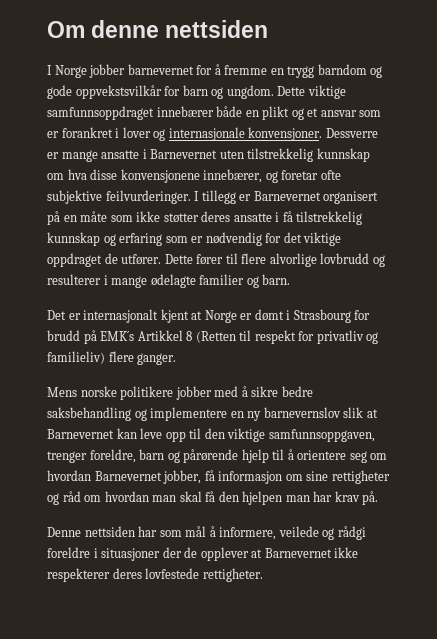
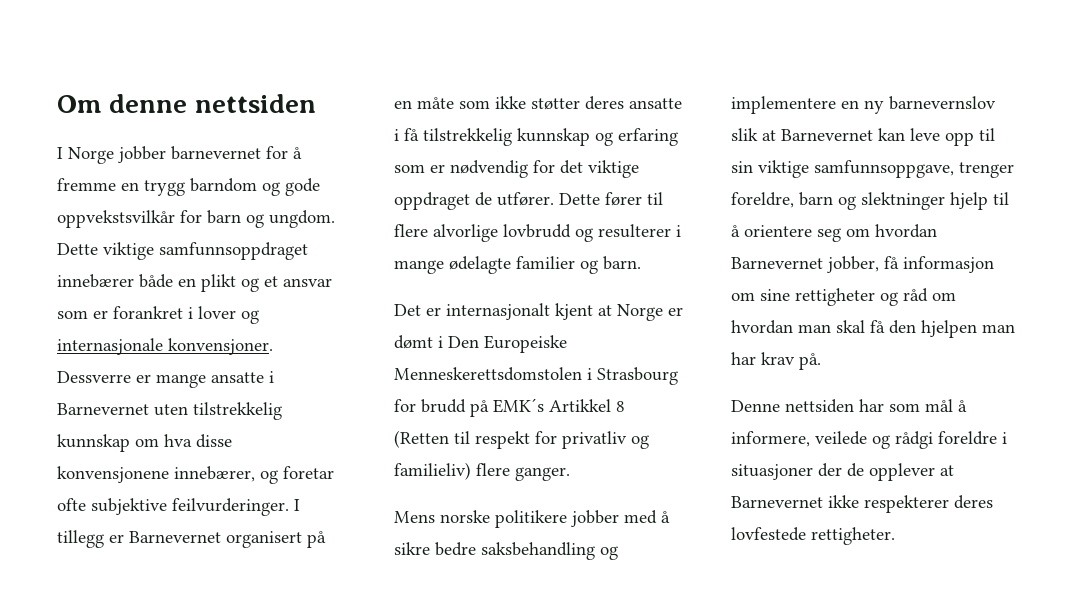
- Det er internasjonalt kjent at Norge er dømt i Strasbourg for brudd på EMK´s Artikkel 8 (Retten til respekt for privatliv og familieliv) flere ganger.
+ Det er internasjonalt kjent at Norge er dømt i Den Europeiske Menneskerettsdomstolen i Strasbourg for brudd på EMK´s Artikkel 8 (Retten til respekt for privatliv og familieliv) flere ganger.
- Mens norske politikere jobber med å sikre bedre saksbehandling og implementere en ny barnevernslov slik at Barnevernet kan leve opp til den viktige samfunnsoppgaven, trenger foreldre, barn og pårørende hjelp til å orientere seg om hvordan Barnevernet jobber, få informasjon om sine rettigheter og råd om hvordan man skal få den hjelpen man har krav på.
+ Mens norske politikere jobber med å sikre bedre saksbehandling og implementere en ny barnevernslov slik at Barnevernet kan leve opp til sin viktige samfunnsoppgave, trenger foreldre, barn og slektninger hjelp til å orientere seg om hvordan Barnevernet jobber, få informasjon om sine rettigheter og råd om hvordan man skal få den hjelpen man har krav på.

